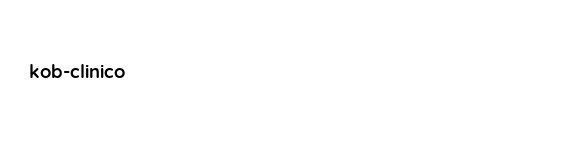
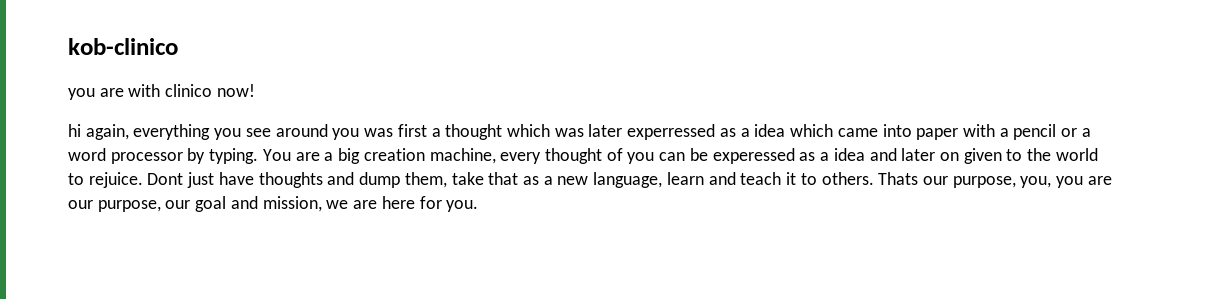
+ you are with clinico now!
+ hi again, everything you see around you was first a thought which was later experressed as a idea which came into paper with a pencil or a word processor by typing. You are a big creation machine, every thought of you can be experessed as a idea and later on given to the world to rejuice. Dont just have thoughts and dump them, take that as a new language, learn and teach it to others. Thats our purpose, you, you are our purpose, our goal and mission, we are here for you.

